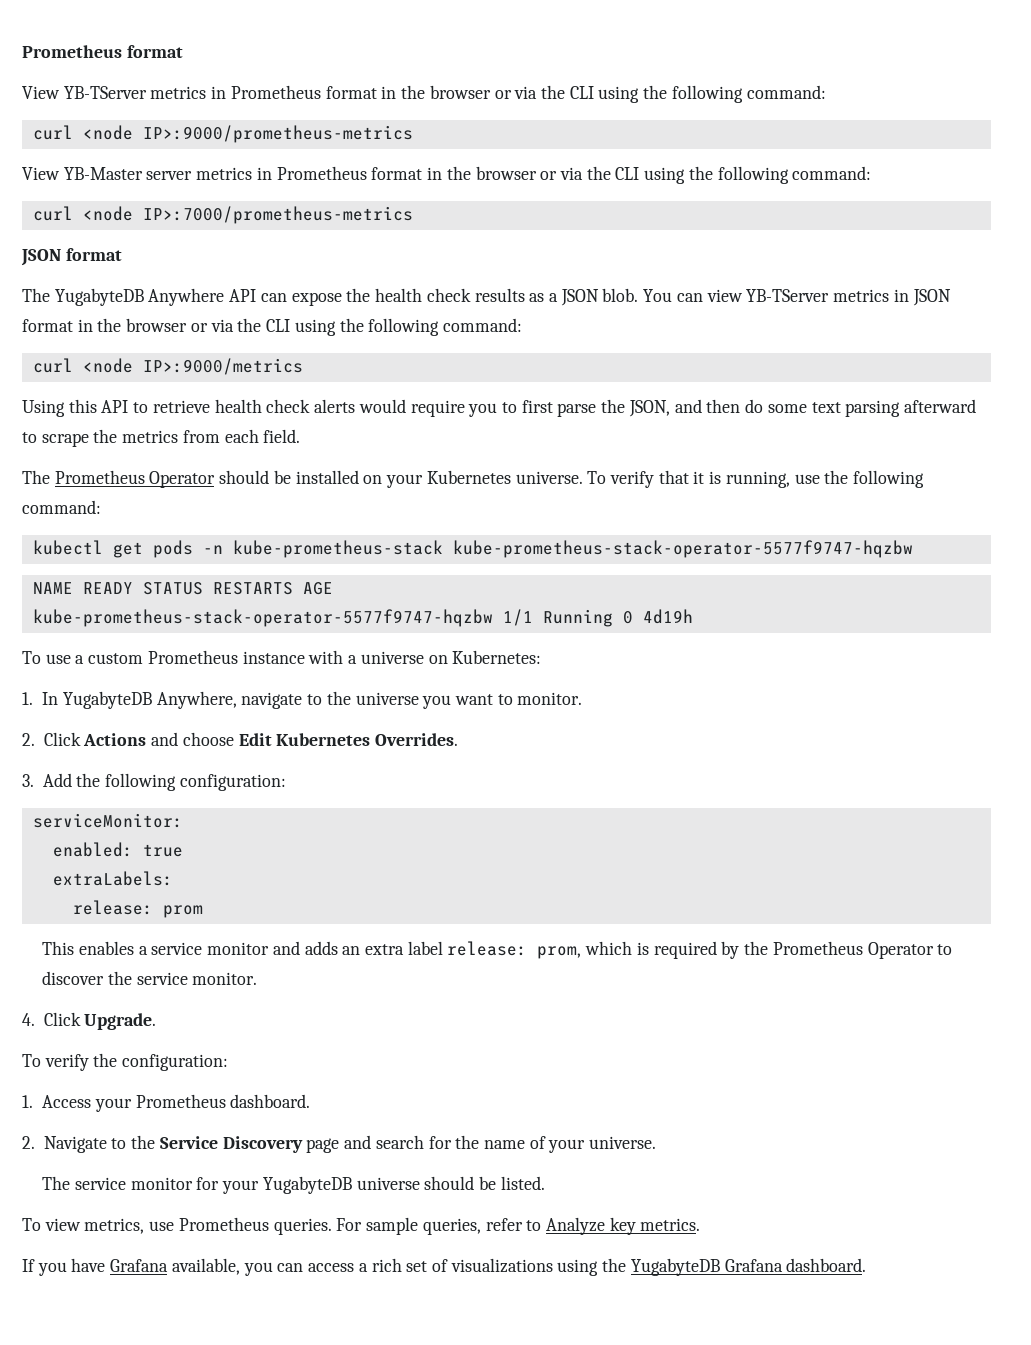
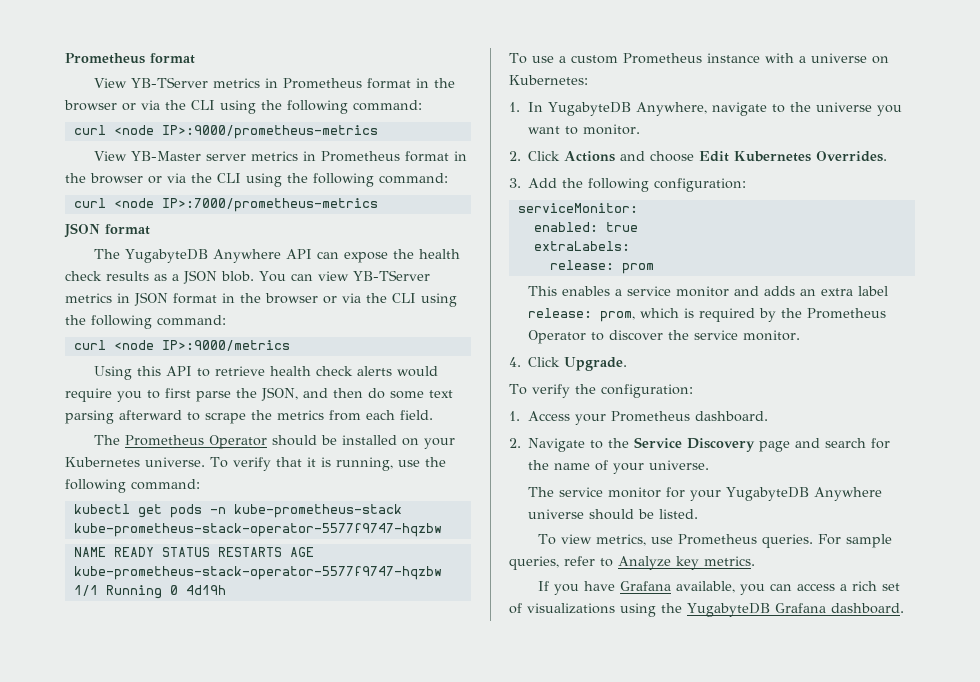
- The service monitor for your YugabyteDB universe should be listed.
+ The service monitor for your YugabyteDB Anywhere universe should be listed.

